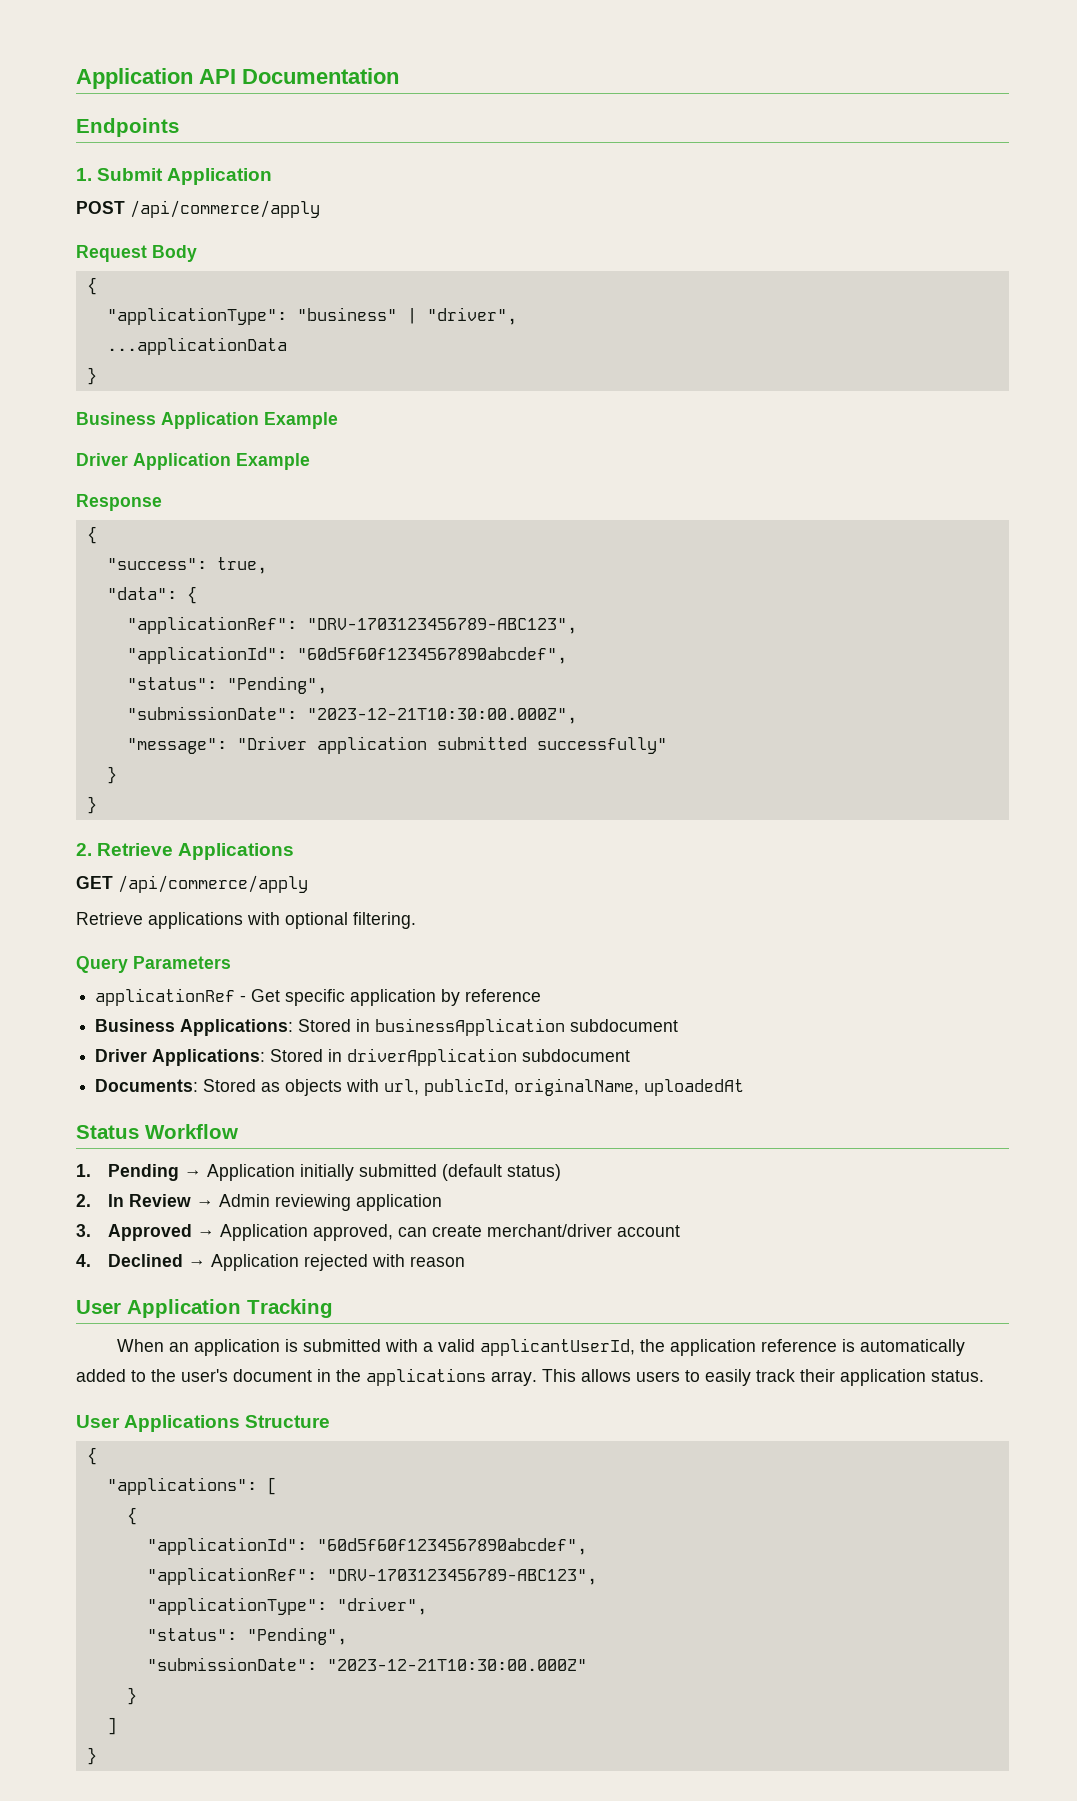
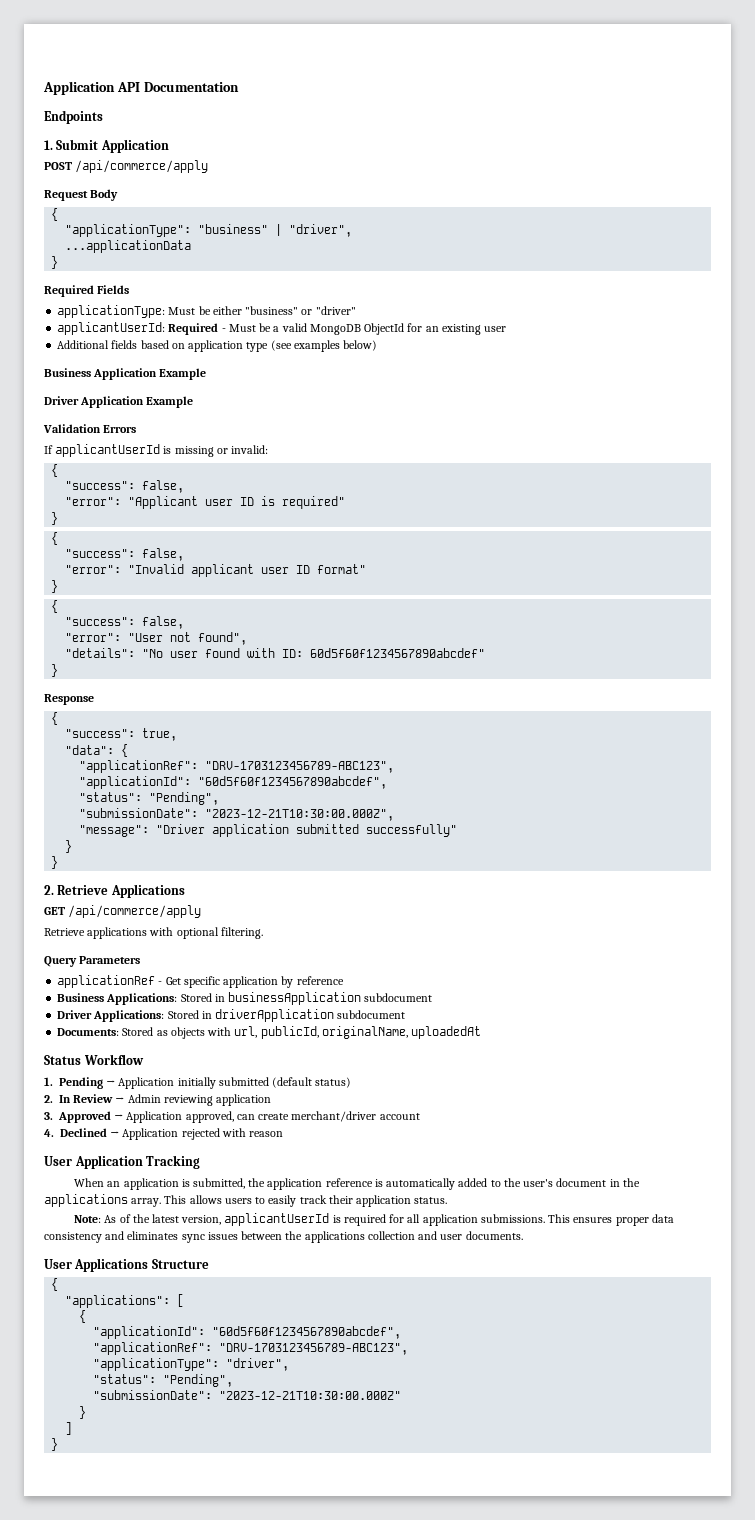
+ Required Fields
+ applicationType: Must be either "business" or "driver"
+ applicantUserId: Required - Must be a valid MongoDB ObjectId for an existing user
+ Additional fields based on application type (see examples below)
+ Validation Errors
+ If applicantUserId is missing or invalid:
+ {
+ "success": false,
+ "error": "Applicant user ID is required"
+ }
+ {
+ "success": false,
+ "error": "Invalid applicant user ID format"
+ }
+ {
+ "success": false,
+ "error": "User not found",
+ "details": "No user found with ID: 60d5f60f1234567890abcdef"
+ }
- When an application is submitted with a valid applicantUserId, the application reference is automatically added to the user's document in the applications array.
+ When an application is submitted, the application reference is automatically added to the user's document in the applications array.
+ Note: As of the latest version, applicantUserId is required for all application submissions. This ensures proper data consistency and eliminates sync issues between the applications collection and user documents.

